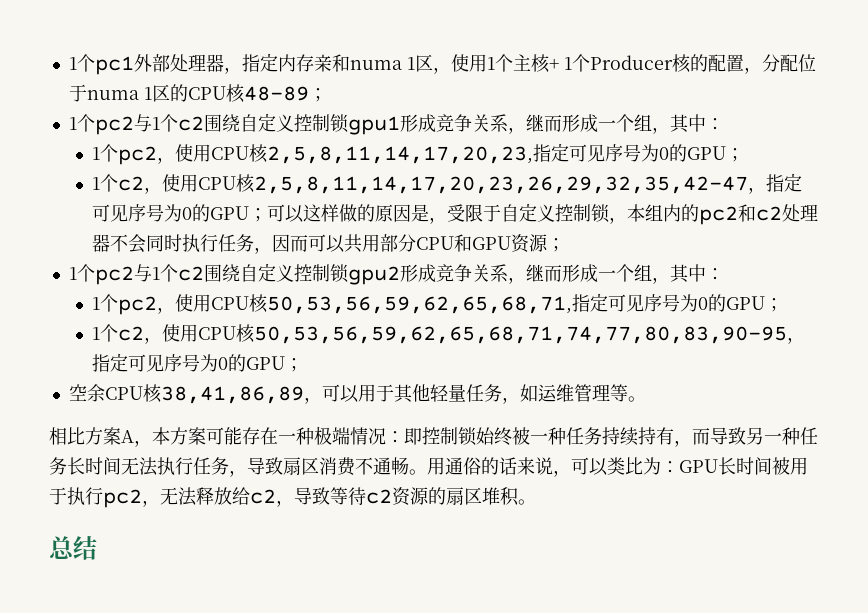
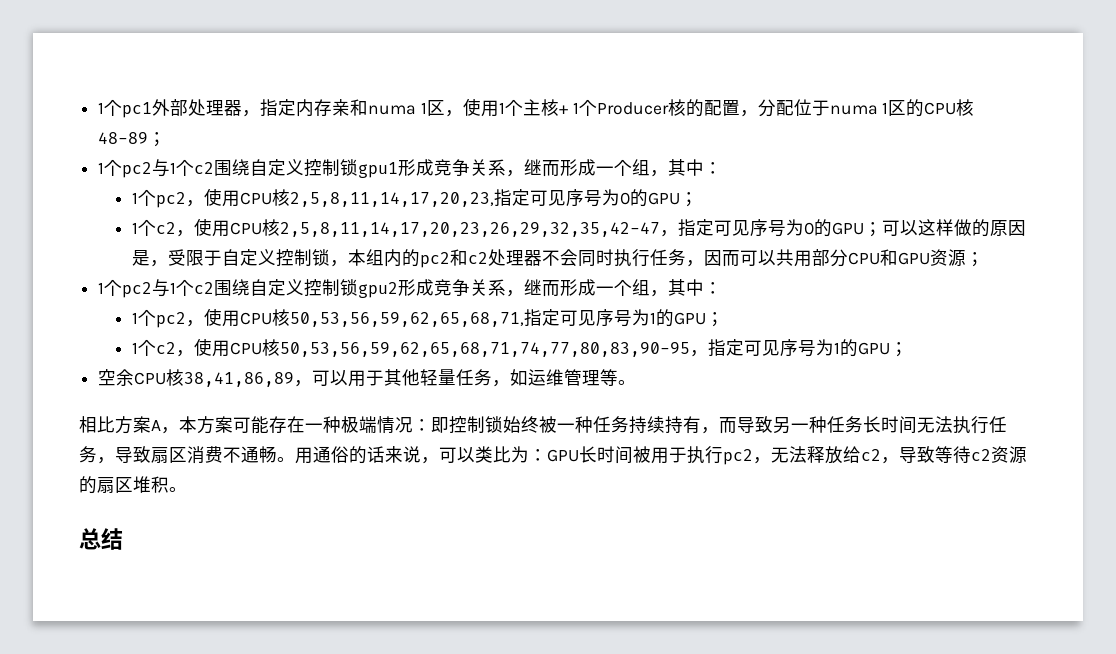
- 1个pc2，使用CPU核50,53,56,59,62,65,68,71,指定可见序号为0的GPU；
+ 1个pc2，使用CPU核50,53,56,59,62,65,68,71,指定可见序号为1的GPU；
- 1个c2，使用CPU核50,53,56,59,62,65,68,71,74,77,80,83,90-95，指定可见序号为0的GPU；
+ 1个c2，使用CPU核50,53,56,59,62,65,68,71,74,77,80,83,90-95，指定可见序号为1的GPU；

